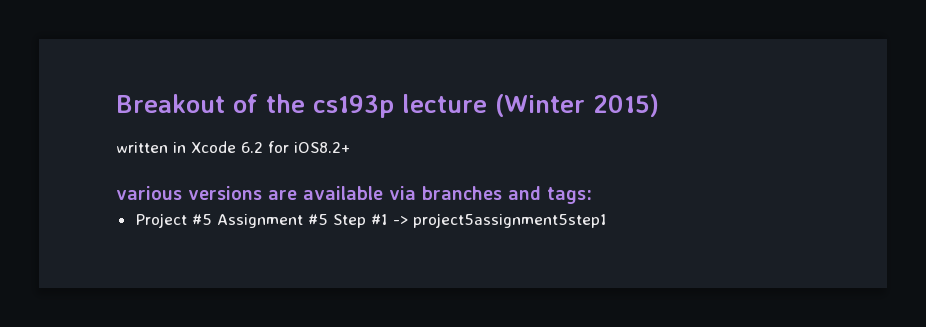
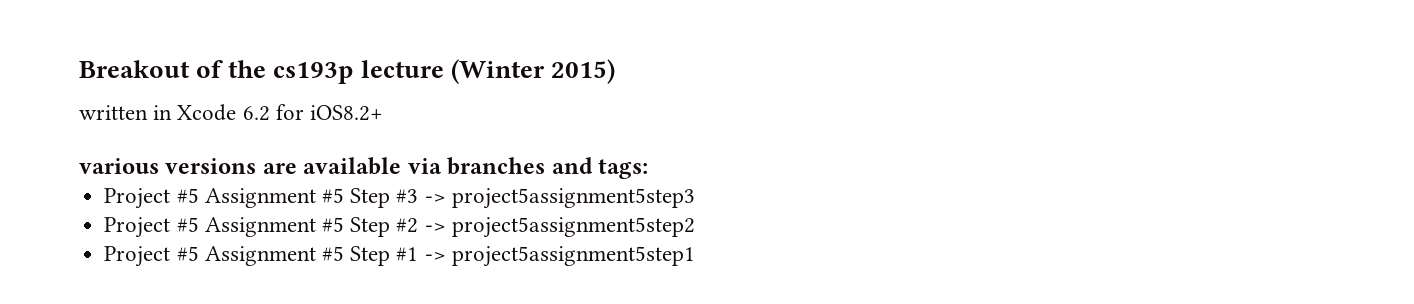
+ Project #5 Assignment #5 Step #3 -> project5assignment5step3
+ Project #5 Assignment #5 Step #2 -> project5assignment5step2

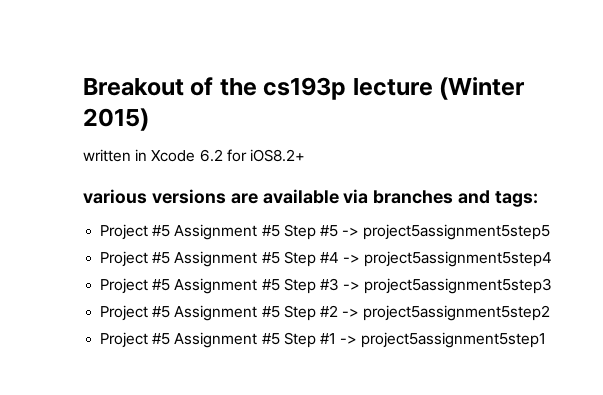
+ Project #5 Assignment #5 Step #5 -> project5assignment5step5
+ Project #5 Assignment #5 Step #4 -> project5assignment5step4

